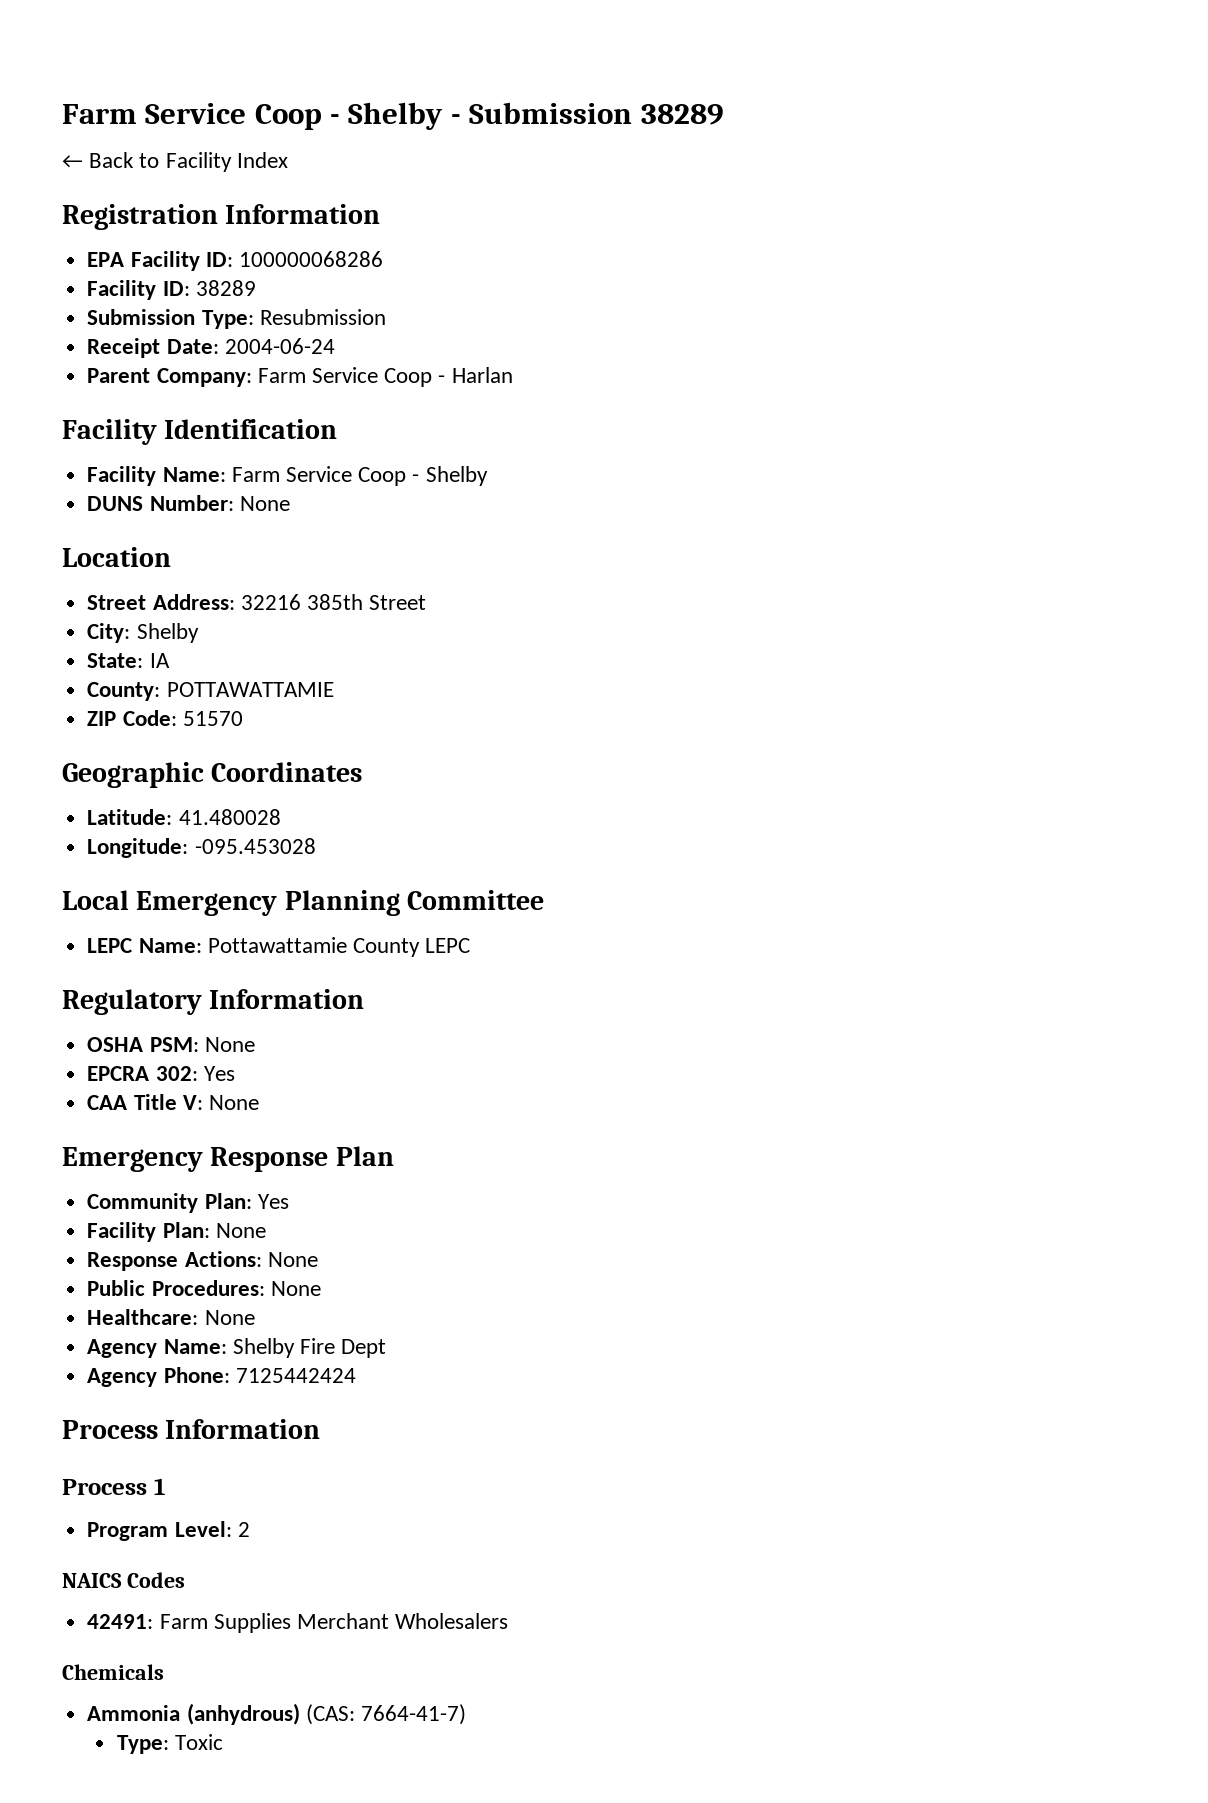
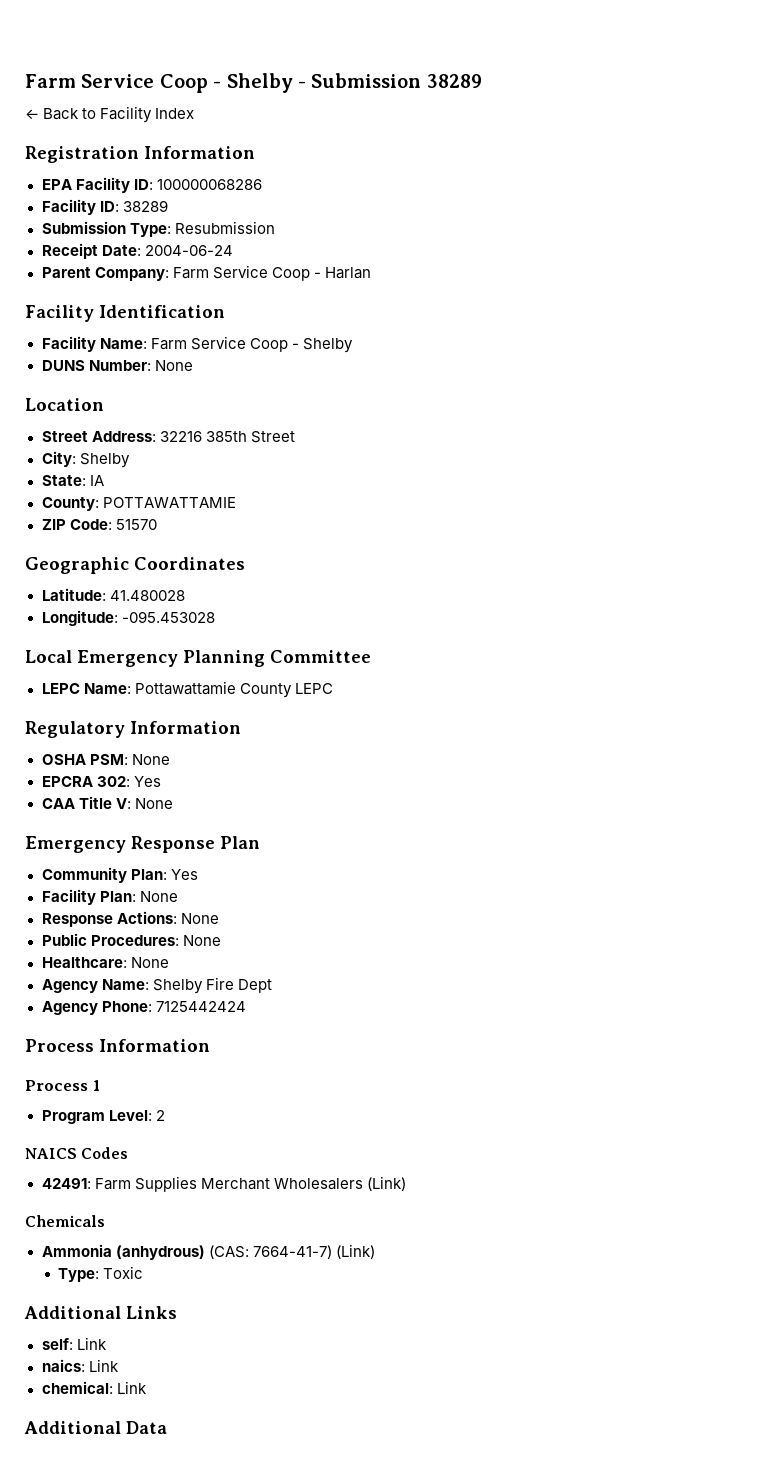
- 42491: Farm Supplies Merchant Wholesalers
+ 42491: Farm Supplies Merchant Wholesalers (Link)
- Ammonia (anhydrous) (CAS: 7664-41-7)
+ Ammonia (anhydrous) (CAS: 7664-41-7) (Link)
+ Additional Links
+ self: Link
+ naics: Link
+ chemical: Link
+ Additional Data

